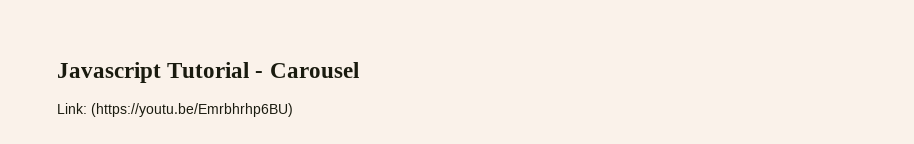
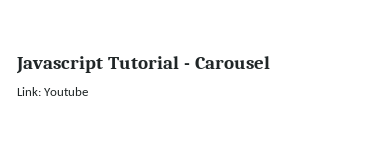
- Link: (https://youtu.be/Emrbhrhp6BU)
+ Link: Youtube

